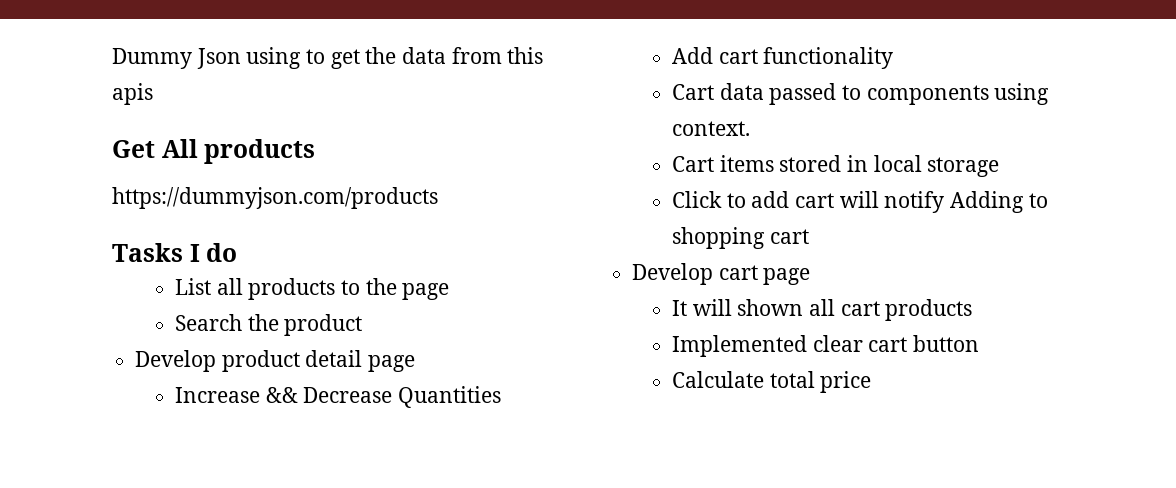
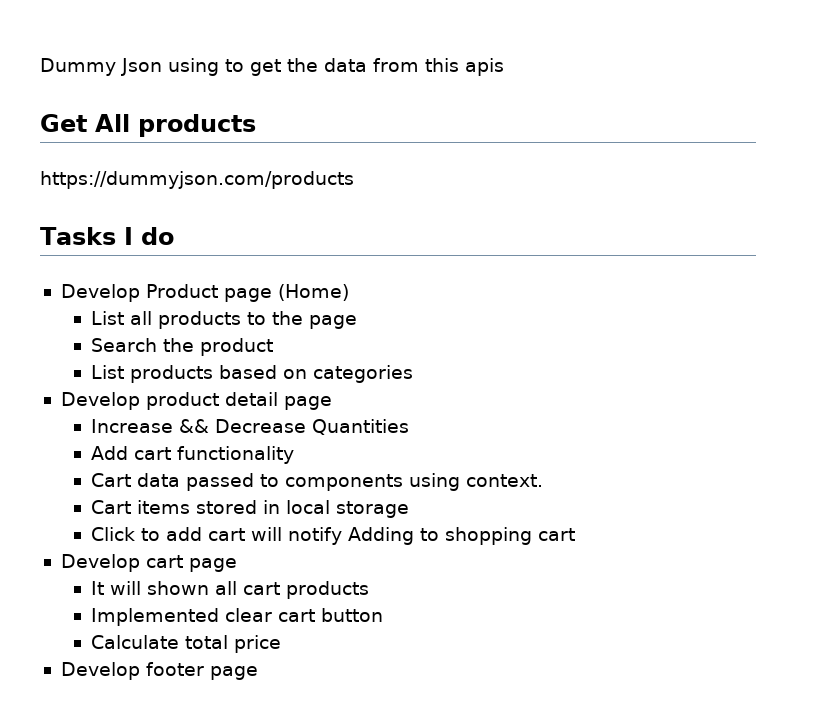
+ Develop Product page (Home)
+ List products based on categories
+ Develop footer page

